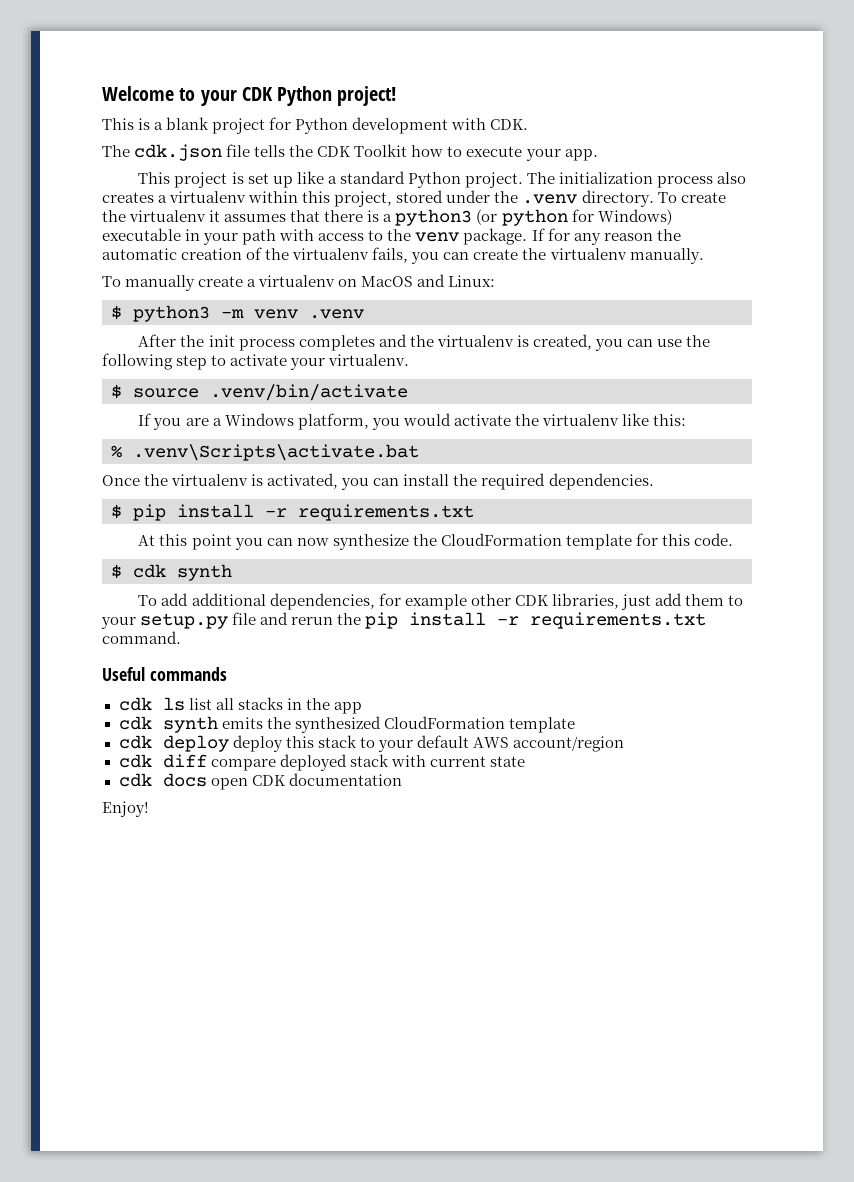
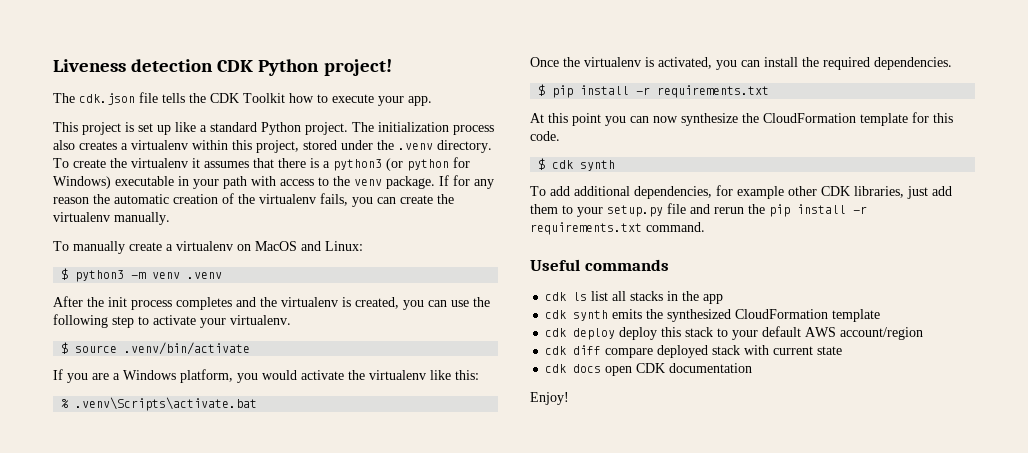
- Welcome to your CDK Python project!
+ Liveness detection CDK Python project!
- This is a blank project for Python development with CDK.

